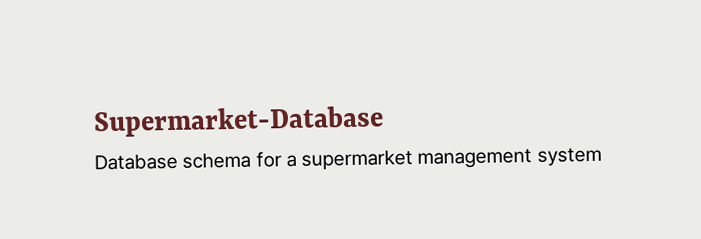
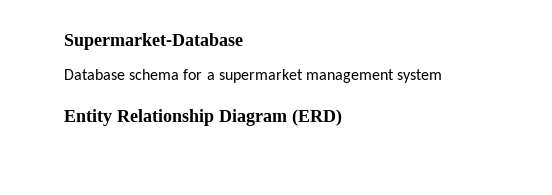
+ Entity Relationship Diagram (ERD)

